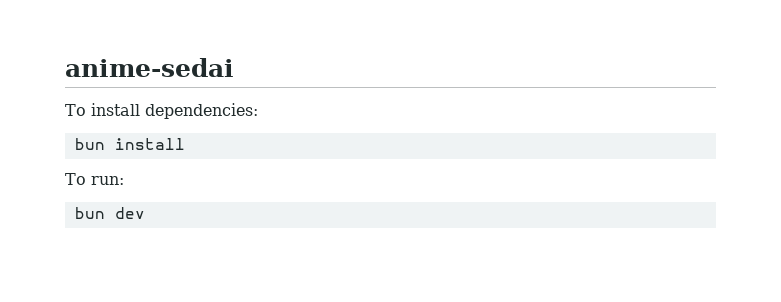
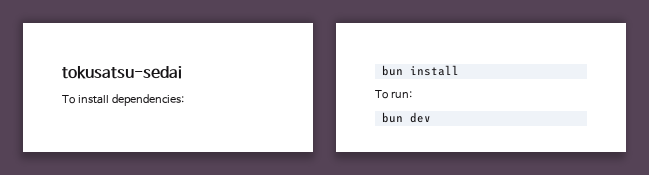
- anime-sedai
+ tokusatsu-sedai

